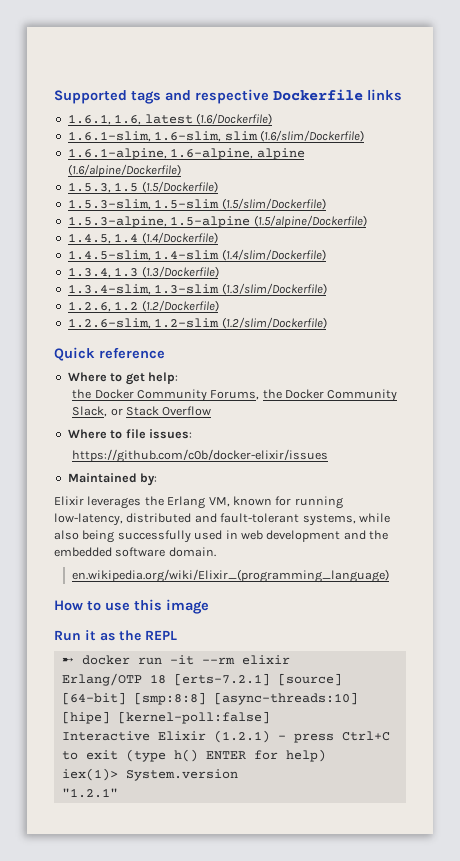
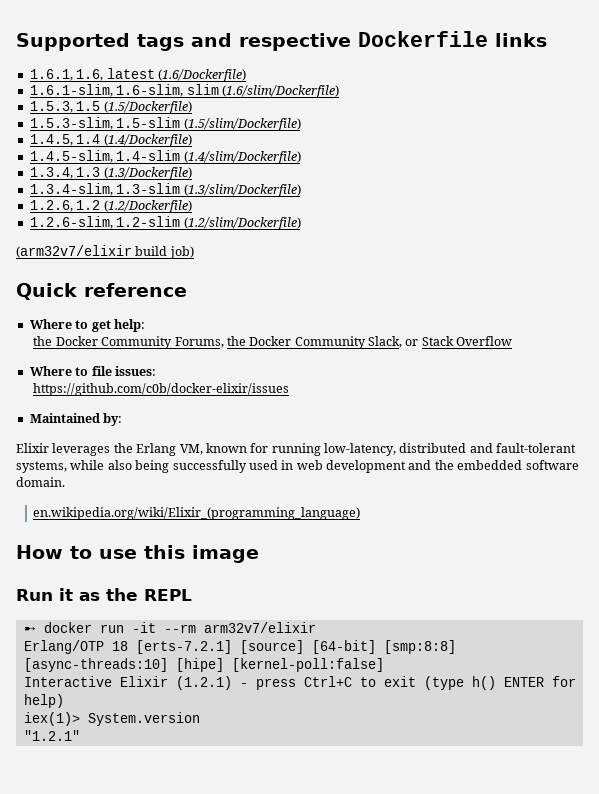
- 1.6.1-alpine, 1.6-alpine, alpine (1.6/alpine/Dockerfile)
- 1.5.3-alpine, 1.5-alpine (1.5/alpine/Dockerfile)
+ (arm32v7/elixir build job)
- ➸ docker run -it --rm elixir
+ ➸ docker run -it --rm arm32v7/elixir

